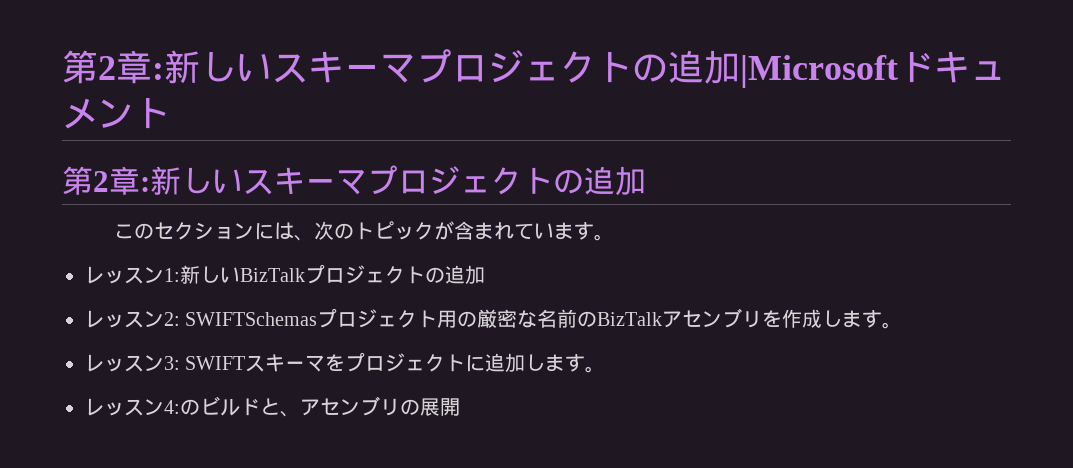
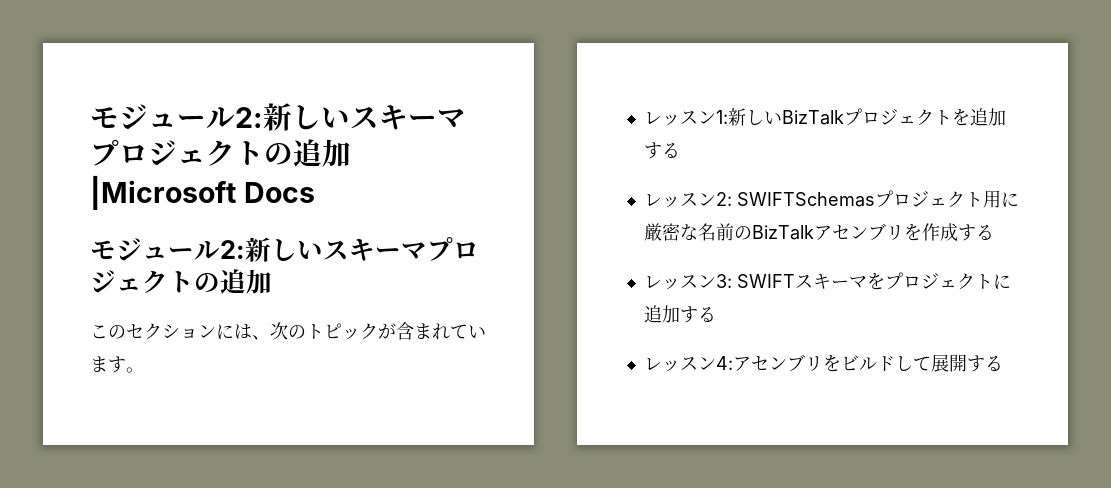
- 第2章:新しいスキーマプロジェクトの追加|Microsoftドキュメント
- 第2章:新しいスキーマプロジェクトの追加
+ モジュール2:新しいスキーマプロジェクトの追加|Microsoft Docs
+ モジュール2:新しいスキーマプロジェクトの追加
- レッスン1:新しいBizTalkプロジェクトの追加
+ レッスン1:新しいBizTalkプロジェクトを追加する
- レッスン2: SWIFTSchemasプロジェクト用の厳密な名前のBizTalkアセンブリを作成します。
+ レッスン2: SWIFTSchemasプロジェクト用に厳密な名前のBizTalkアセンブリを作成する
- レッスン3: SWIFTスキーマをプロジェクトに追加します。
+ レッスン3: SWIFTスキーマをプロジェクトに追加する
- レッスン4:のビルドと、アセンブリの展開
+ レッスン4:アセンブリをビルドして展開する

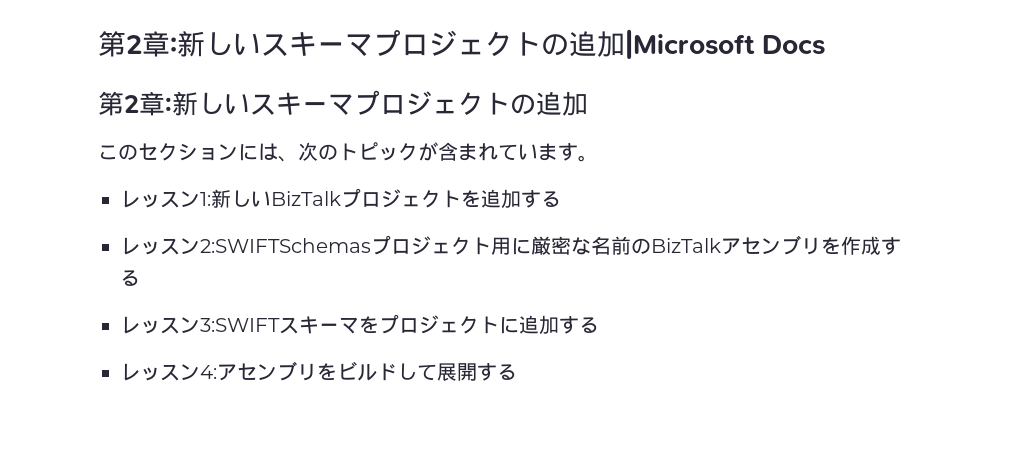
- モジュール2:新しいスキーマプロジェクトの追加|Microsoft Docs
- モジュール2:新しいスキーマプロジェクトの追加
+ 第2章:新しいスキーマプロジェクトの追加|Microsoft Docs
+ 第2章:新しいスキーマプロジェクトの追加
- レッスン2: SWIFTSchemasプロジェクト用に厳密な名前のBizTalkアセンブリを作成する
+ レッスン2:SWIFTSchemasプロジェクト用に厳密な名前のBizTalkアセンブリを作成する
- レッスン3: SWIFTスキーマをプロジェクトに追加する
+ レッスン3:SWIFTスキーマをプロジェクトに追加する

